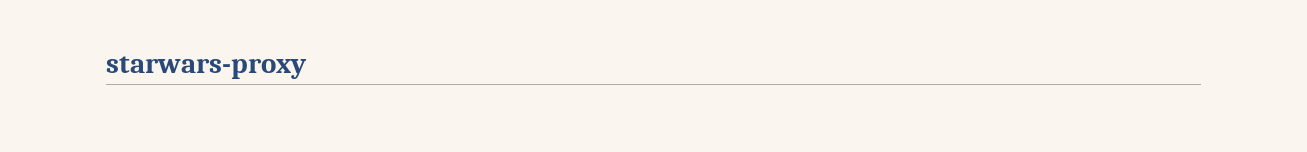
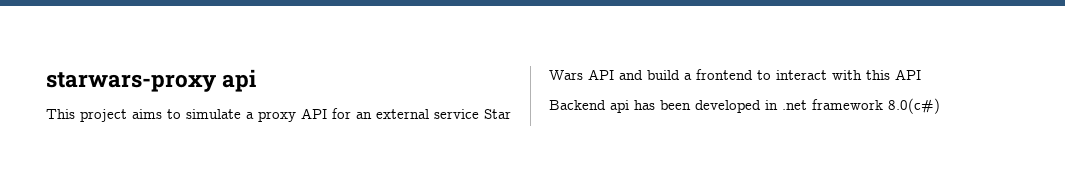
- starwars-proxy
+ starwars-proxy api
+ This project aims to simulate a proxy API for an external service Star Wars API and build a frontend to interact with this API
+ Backend api has been developed in .net framework 8.0(c#)

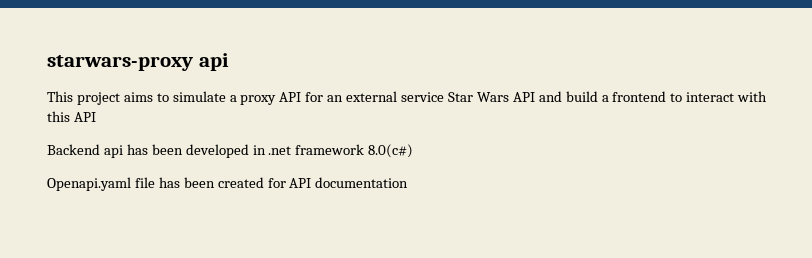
+ Openapi.yaml file has been created for API documentation

